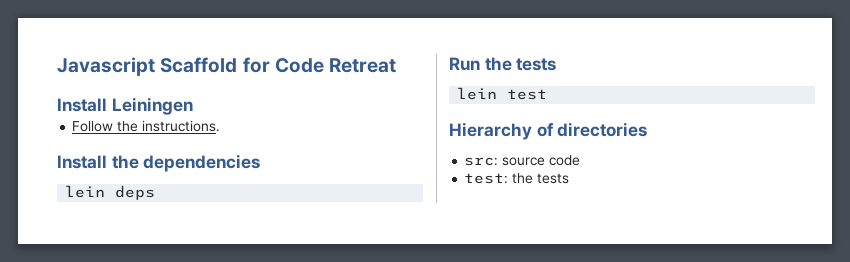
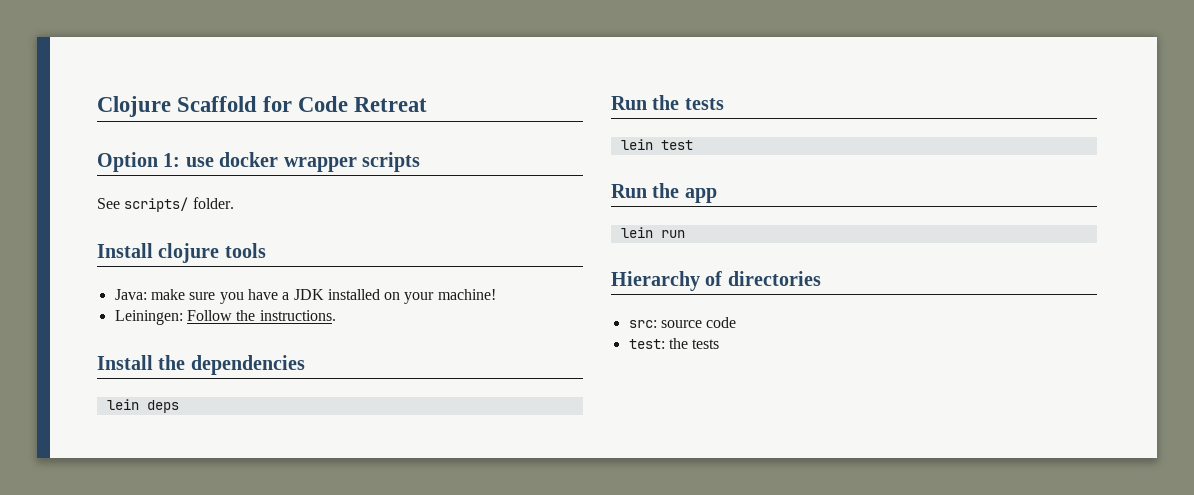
- Javascript Scaffold for Code Retreat
+ Clojure Scaffold for Code Retreat
- Install Leiningen
- Follow the instructions.
+ Option 1: use docker wrapper scripts
+ See scripts/ folder.
+ Install clojure tools
+ Java: make sure you have a JDK installed on your machine!
+ Leiningen: Follow the instructions.
+ Run the app
+ lein run

